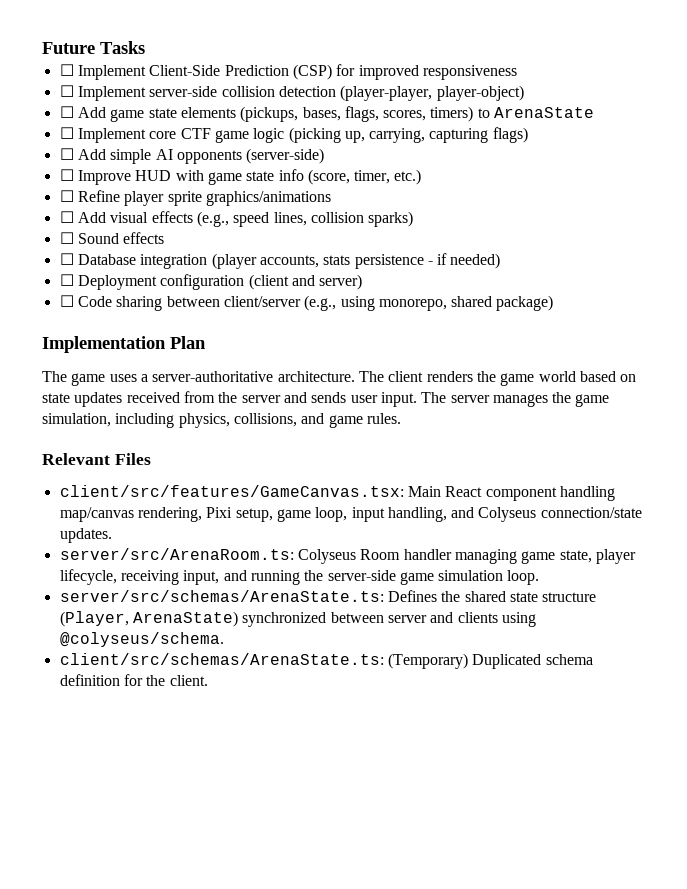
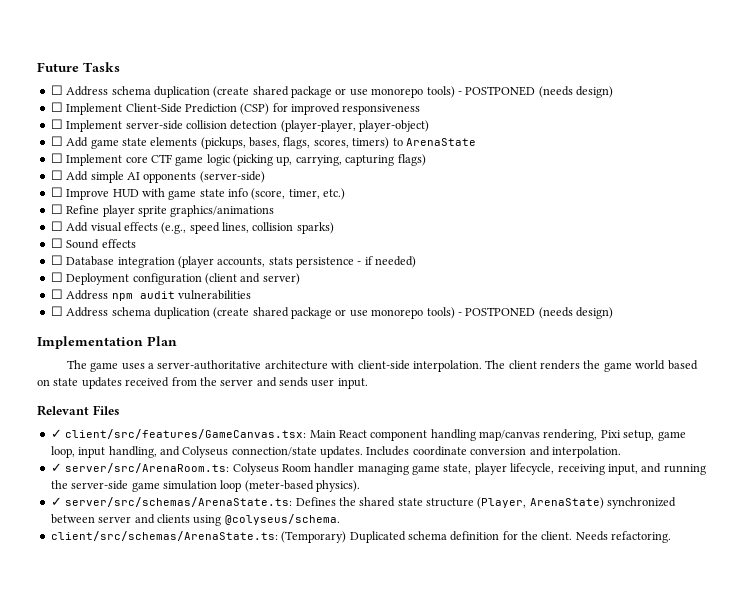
  Future Tasks
+ ☐ Address schema duplication (create shared package or use monorepo tools) - POSTPONED (needs design)
- ☐ Code sharing between client/server (e.g., using monorepo, shared package)
+ ☐ Address npm audit vulnerabilities
+ ☐ Address schema duplication (create shared package or use monorepo tools) - POSTPONED (needs design)
- The game uses a server-authoritative architecture.
+ The game uses a server-authoritative architecture with client-side interpolation.
- The server manages the game simulation, including physics, collisions, and game rules.
- client/src/features/GameCanvas.tsx: Main React component handling map/canvas rendering, Pixi setup, game loop, input handling, and Colyseus connection/state updates.
- server/src/ArenaRoom.ts: Colyseus Room handler managing game state, player lifecycle, receiving input, and running the server-side game simulation loop.
- server/src/schemas/ArenaState.ts: Defines the shared state structure (Player, ArenaState) synchronized between server and clients using @colyseus/schema.
+ ✓ client/src/features/GameCanvas.tsx: Main React component handling map/canvas rendering, Pixi setup, game loop, input handling, and Colyseus connection/state updates. Includes coordinate conversion and interpolation.
+ ✓ server/src/ArenaRoom.ts: Colyseus Room handler managing game state, player lifecycle, receiving input, and running the server-side game simulation loop (meter-based physics).
+ ✓ server/src/schemas/ArenaState.ts: Defines the shared state structure (Player, ArenaState) synchronized between server and clients using @colyseus/schema.
+ Needs refactoring.

